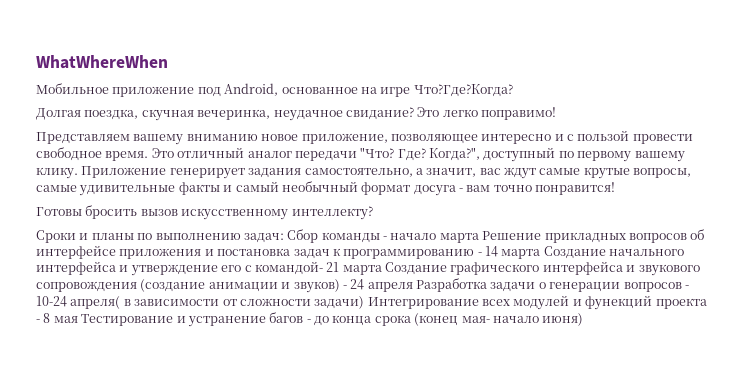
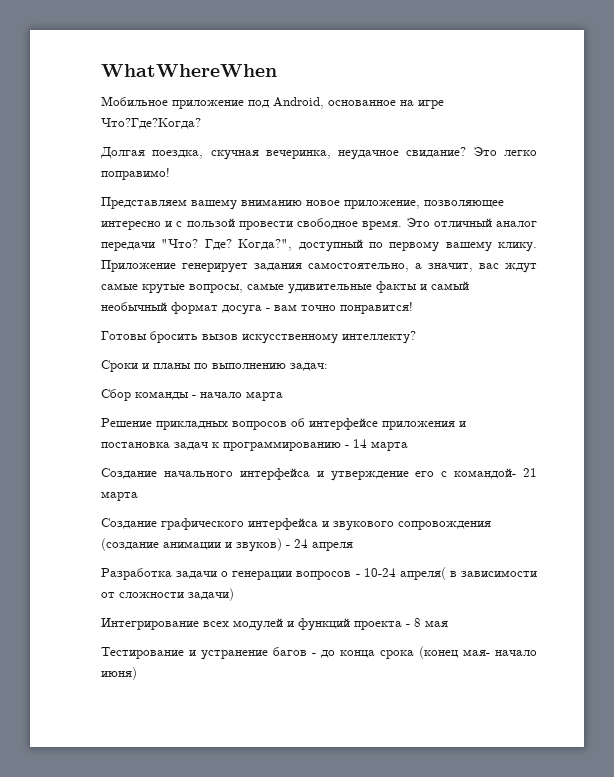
- Сроки и планы по выполнению задач: Сбор команды - начало марта Решение прикладных вопросов об интерфейсе приложения и постановка задач к программированию - 14 марта Создание начального интерфейса и утверждение его с командой- 21 марта Создание графического интерфейса и звукового сопровождения (создание анимации и звуков) - 24 апреля Разработка задачи о генерации вопросов - 10-24 апреля( в зависимости от сложности задачи) Интегрирование всех модулей и фунекций проекта - 8 мая Тестирование и устранение багов - до конца срока (конец мая- начало июня)
+ Сроки и планы по выполнению задач:
+ Сбор команды - начало марта
+ Решение прикладных вопросов об интерфейсе приложения и постановка задач к программированию - 14 марта
+ Создание начального интерфейса и утверждение его с командой- 21 марта
+ Создание графического интерфейса и звукового сопровождения (создание анимации и звуков) - 24 апреля
+ Разработка задачи о генерации вопросов - 10-24 апреля( в зависимости от сложности задачи)
+ Интегрирование всех модулей и функций проекта - 8 мая
+ Тестирование и устранение багов - до конца срока (конец мая- начало июня)

